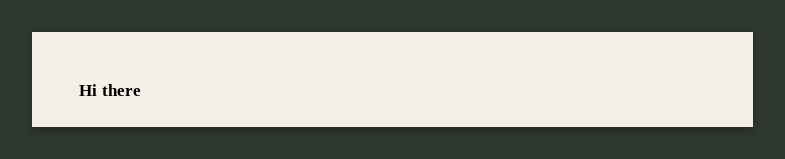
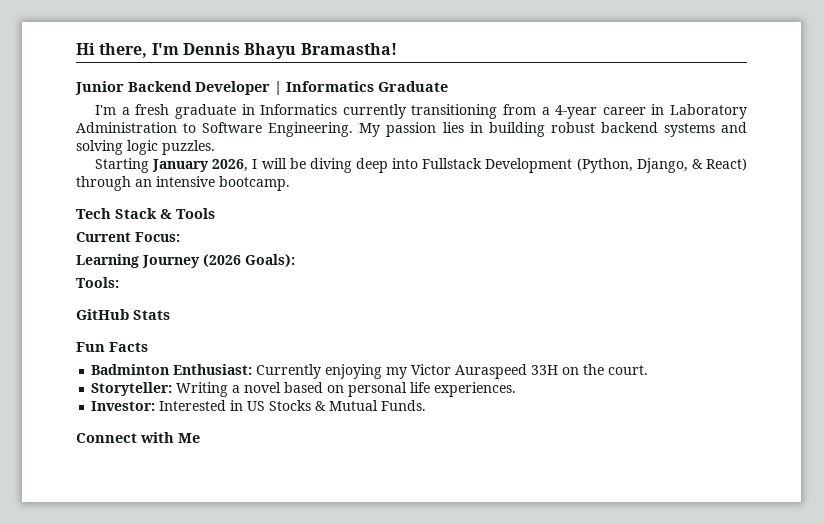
- Hi there
+ Hi there, I'm Dennis Bhayu Bramastha!
+ Junior Backend Developer | Informatics Graduate
+ I'm a fresh graduate in Informatics currently transitioning from a 4-year career in Laboratory Administration to Software Engineering. My passion lies in building robust backend systems and solving logic puzzles.
+ Starting January 2026, I will be diving deep into Fullstack Development (Python, Django, & React) through an intensive bootcamp.
+ Tech Stack & Tools
+ Current Focus:
+ Learning Journey (2026 Goals):
+ Tools:
+ GitHub Stats
+ Fun Facts
+ Badminton Enthusiast: Currently enjoying my Victor Auraspeed 33H on the court.
+ Storyteller: Writing a novel based on personal life experiences.
+ Investor: Interested in US Stocks & Mutual Funds.
+ Connect with Me

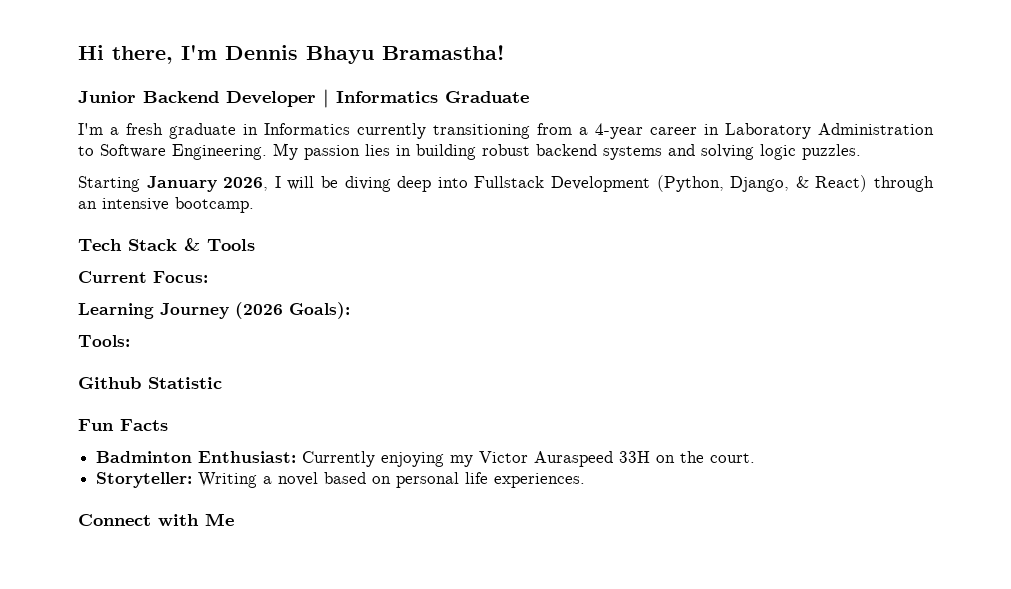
- GitHub Stats
+ Github Statistic
- Investor: Interested in US Stocks & Mutual Funds.

